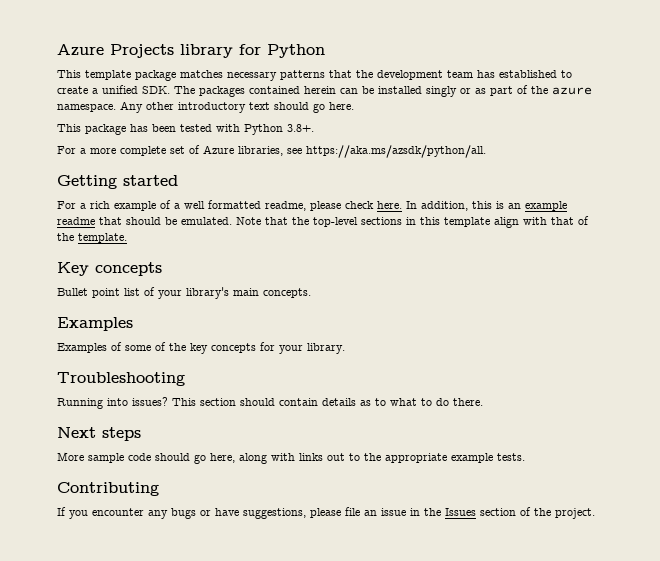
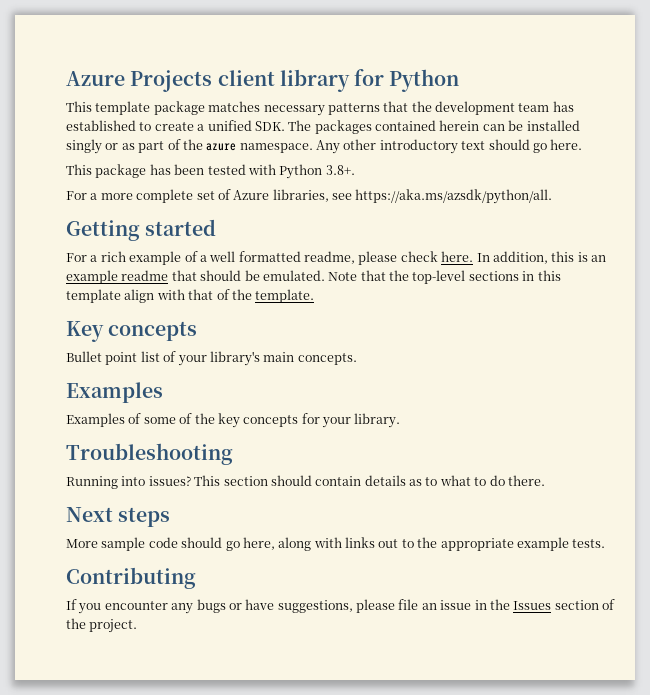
- Azure Projects library for Python
+ Azure Projects client library for Python

